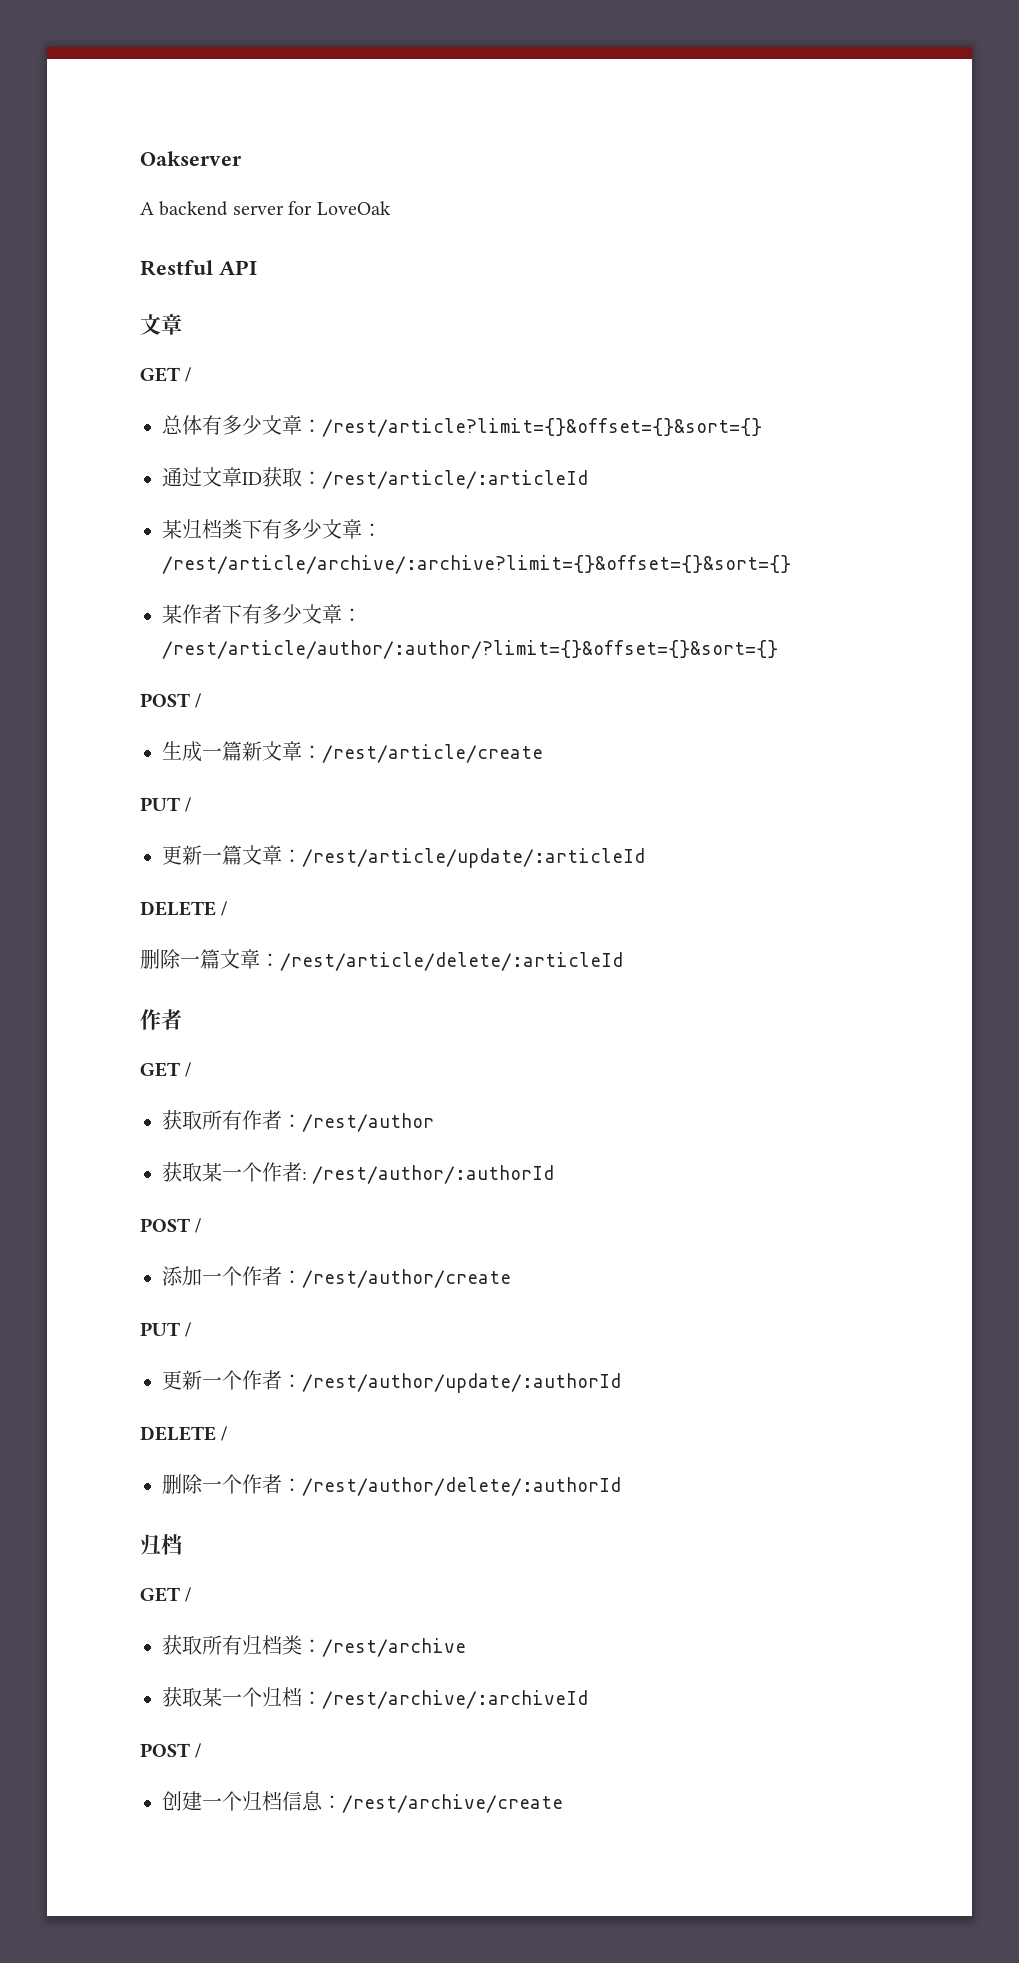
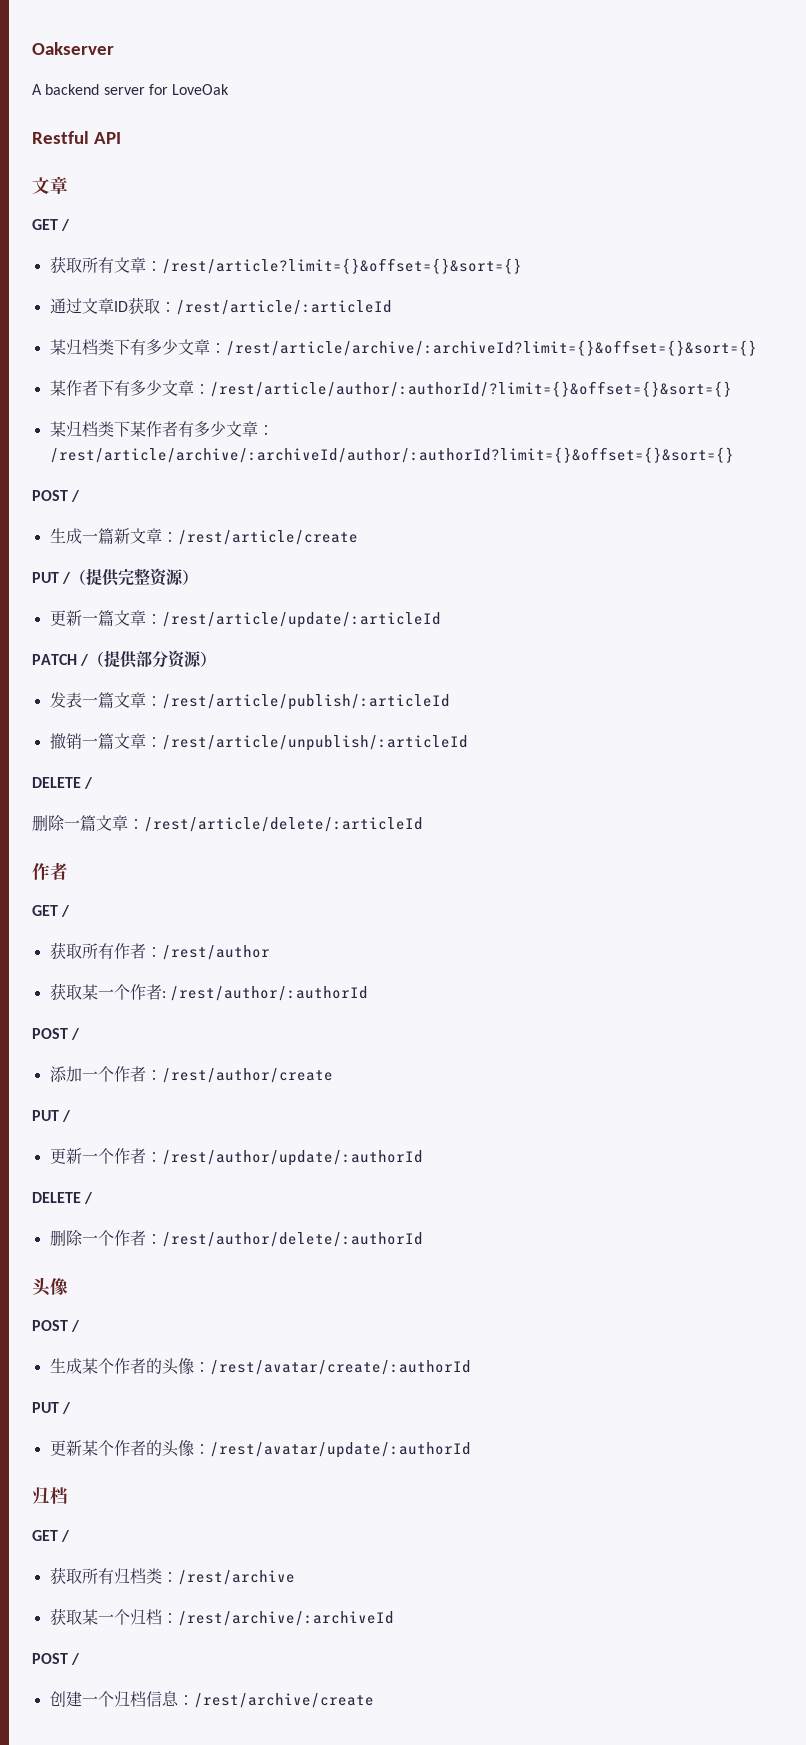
- 总体有多少文章：/rest/article?limit={}&offset={}&sort={}
+ 获取所有文章：/rest/article?limit={}&offset={}&sort={}
- 某归档类下有多少文章：/rest/article/archive/:archive?limit={}&offset={}&sort={}
+ 某归档类下有多少文章：/rest/article/archive/:archiveId?limit={}&offset={}&sort={}
- 某作者下有多少文章：/rest/article/author/:author/?limit={}&offset={}&sort={}
+ 某作者下有多少文章：/rest/article/author/:authorId/?limit={}&offset={}&sort={}
+ 某归档类下某作者有多少文章：/rest/article/archive/:archiveId/author/:authorId?limit={}&offset={}&sort={}
  生成一篇新文章：/rest/article/create
- PUT /
+ PUT /（提供完整资源）
+ PATCH /（提供部分资源）
+ 发表一篇文章：/rest/article/publish/:articleId
+ 撤销一篇文章：/rest/article/unpublish/:articleId
  删除一个作者：/rest/author/delete/:authorId
+ 头像
+ POST /
+ 生成某个作者的头像：/rest/avatar/create/:authorId
+ PUT /
+ 更新某个作者的头像：/rest/avatar/update/:authorId

